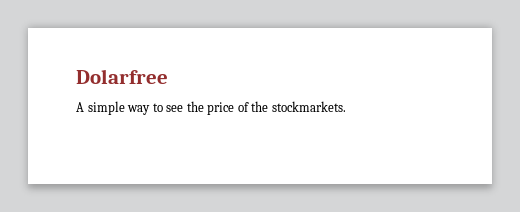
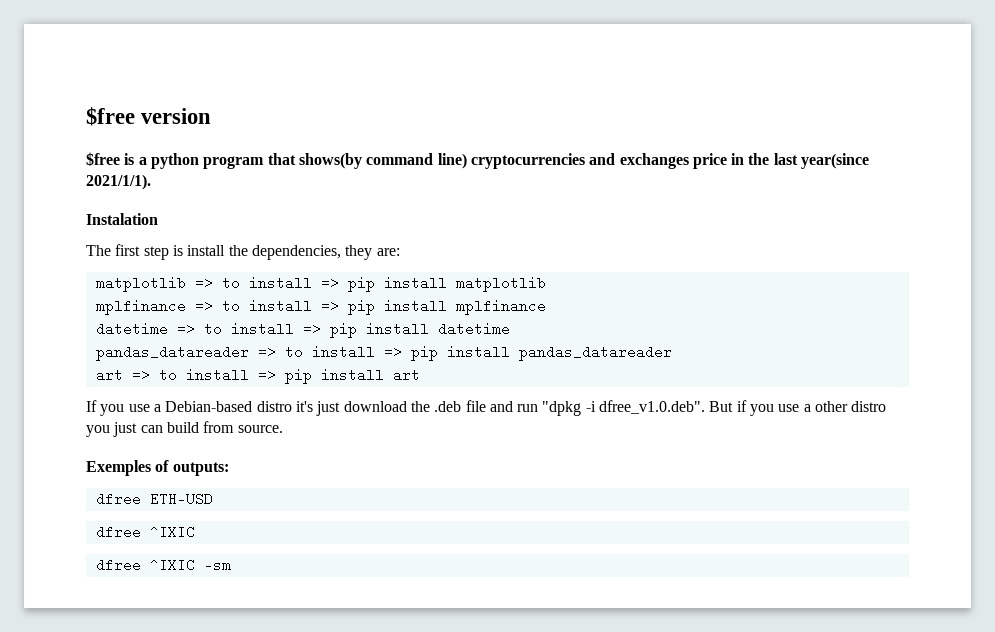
- Dolarfree
- A simple way to see the price of the stockmarkets.
+ $free version
+ $free is a python program that shows(by command line) cryptocurrencies and exchanges price in the last year(since 2021/1/1).
+ Instalation
+ The first step is install the dependencies, they are:
+ matplotlib => to install => pip install matplotlib
+ mplfinance => to install => pip install mplfinance
+ datetime => to install => pip install datetime
+ pandas_datareader => to install => pip install pandas_datareader
+ art => to install => pip install art
+ If you use a Debian-based distro it's just download the .deb file and run "dpkg -i dfree_v1.0.deb". But if you use a other distro you just can build from source.
+ Exemples of outputs:
+ dfree ETH-USD
+ dfree ^IXIC
+ dfree ^IXIC -sm

